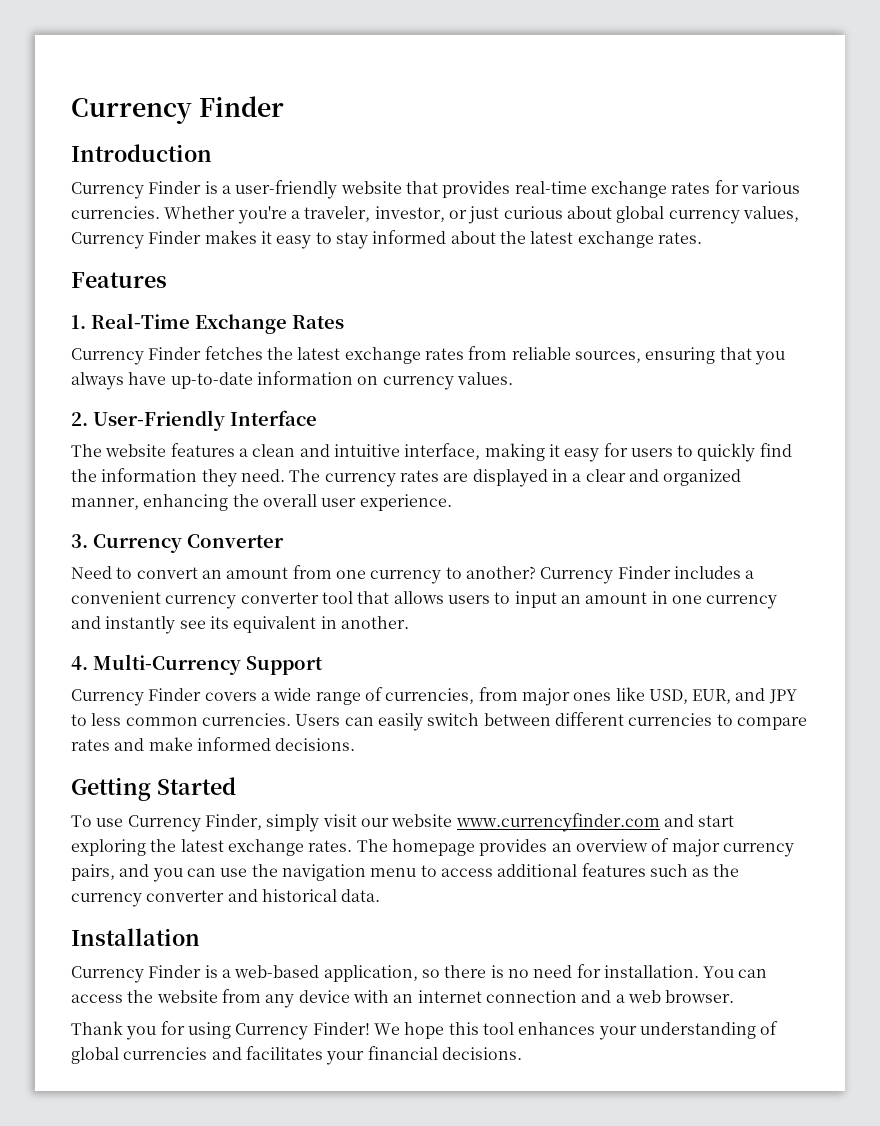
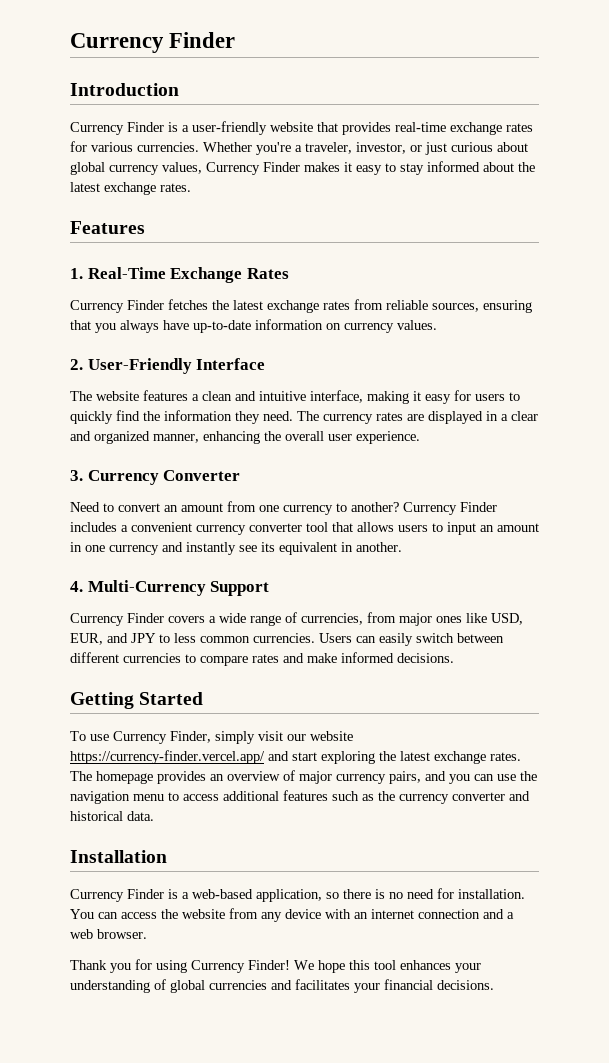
- To use Currency Finder, simply visit our website www.currencyfinder.com and start exploring the latest exchange rates.
+ To use Currency Finder, simply visit our website https://currency-finder.vercel.app/ and start exploring the latest exchange rates.

